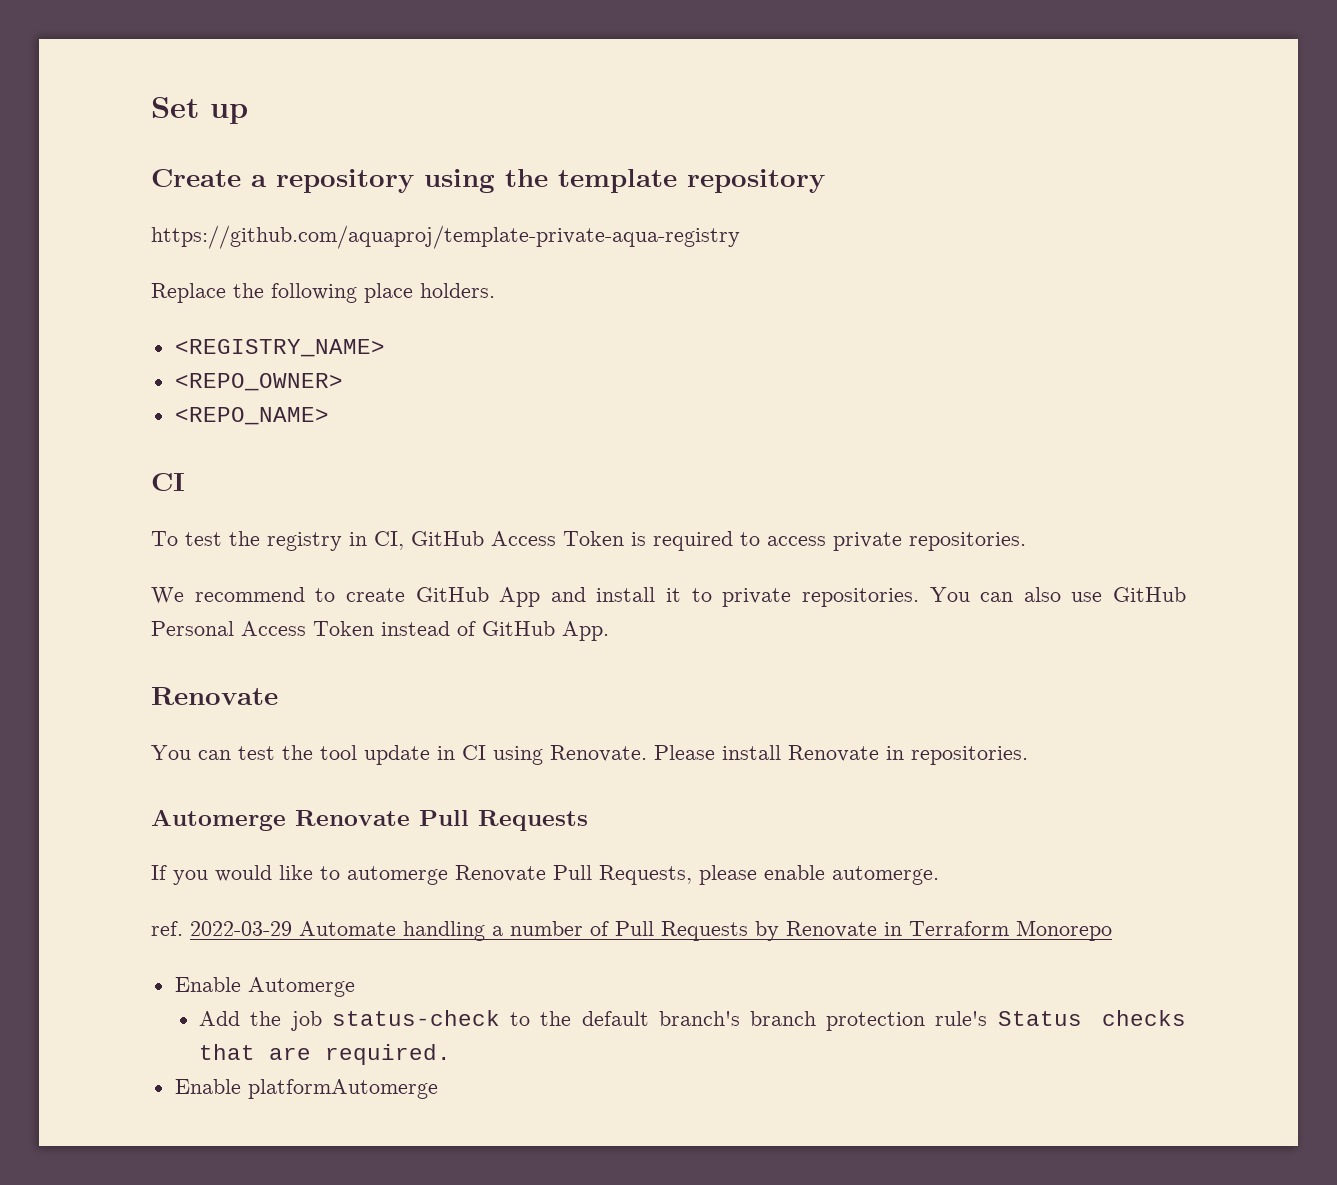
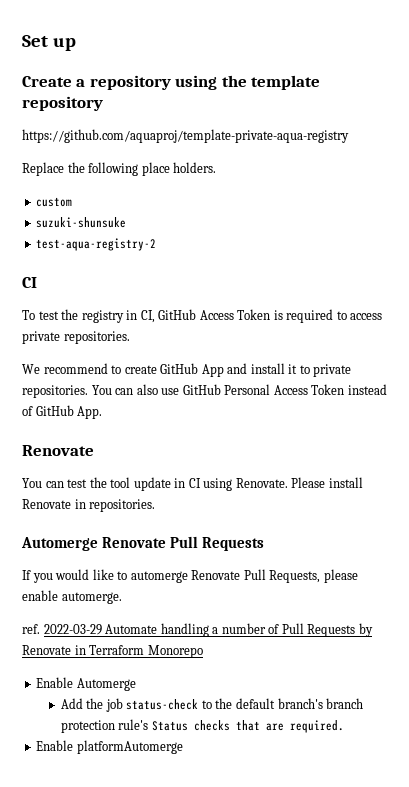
- <REGISTRY_NAME>
- <REPO_OWNER>
- <REPO_NAME>
+ custom
+ suzuki-shunsuke
+ test-aqua-registry-2

